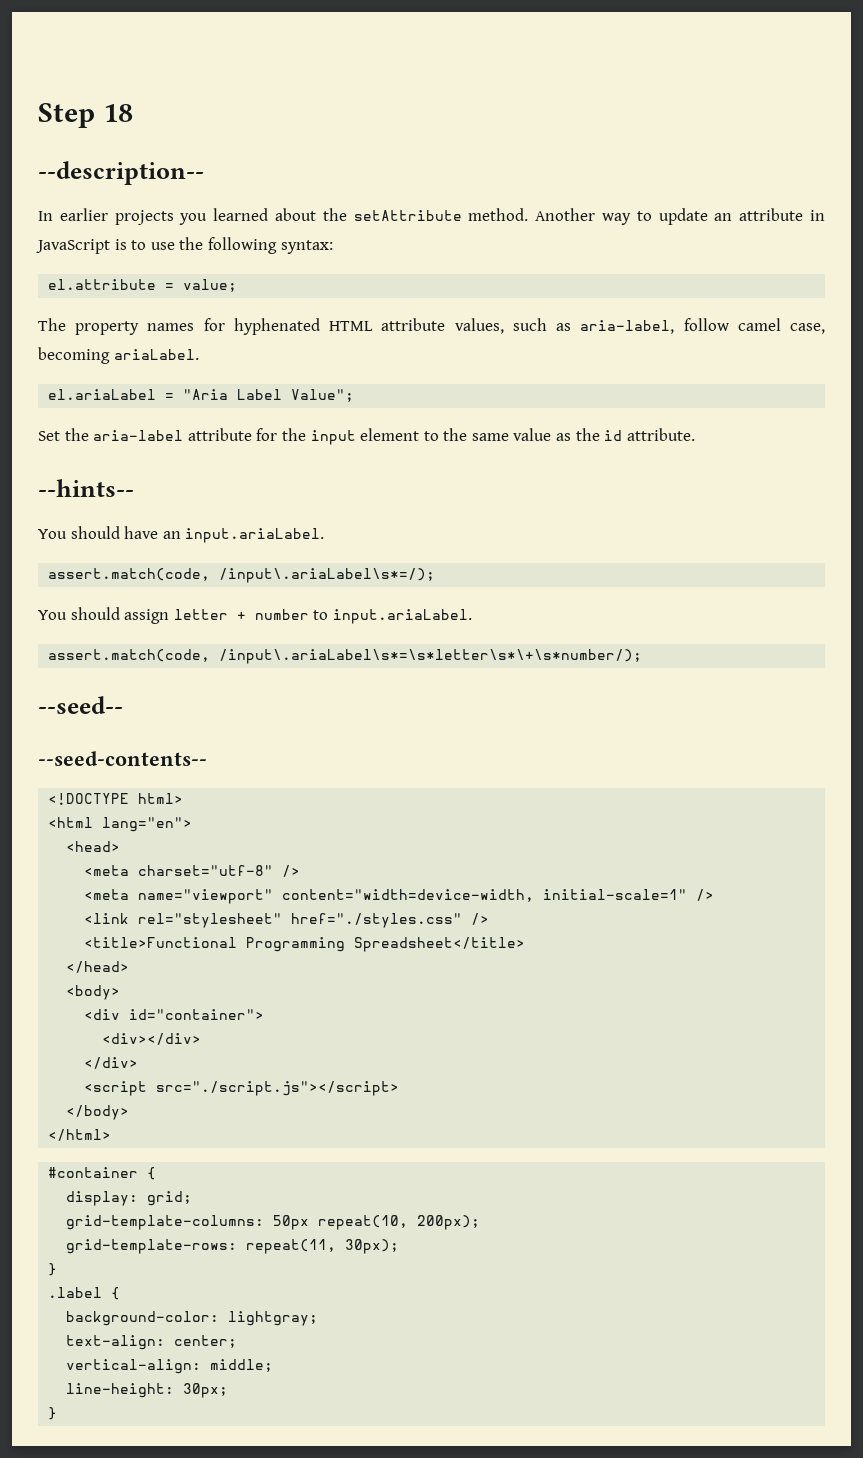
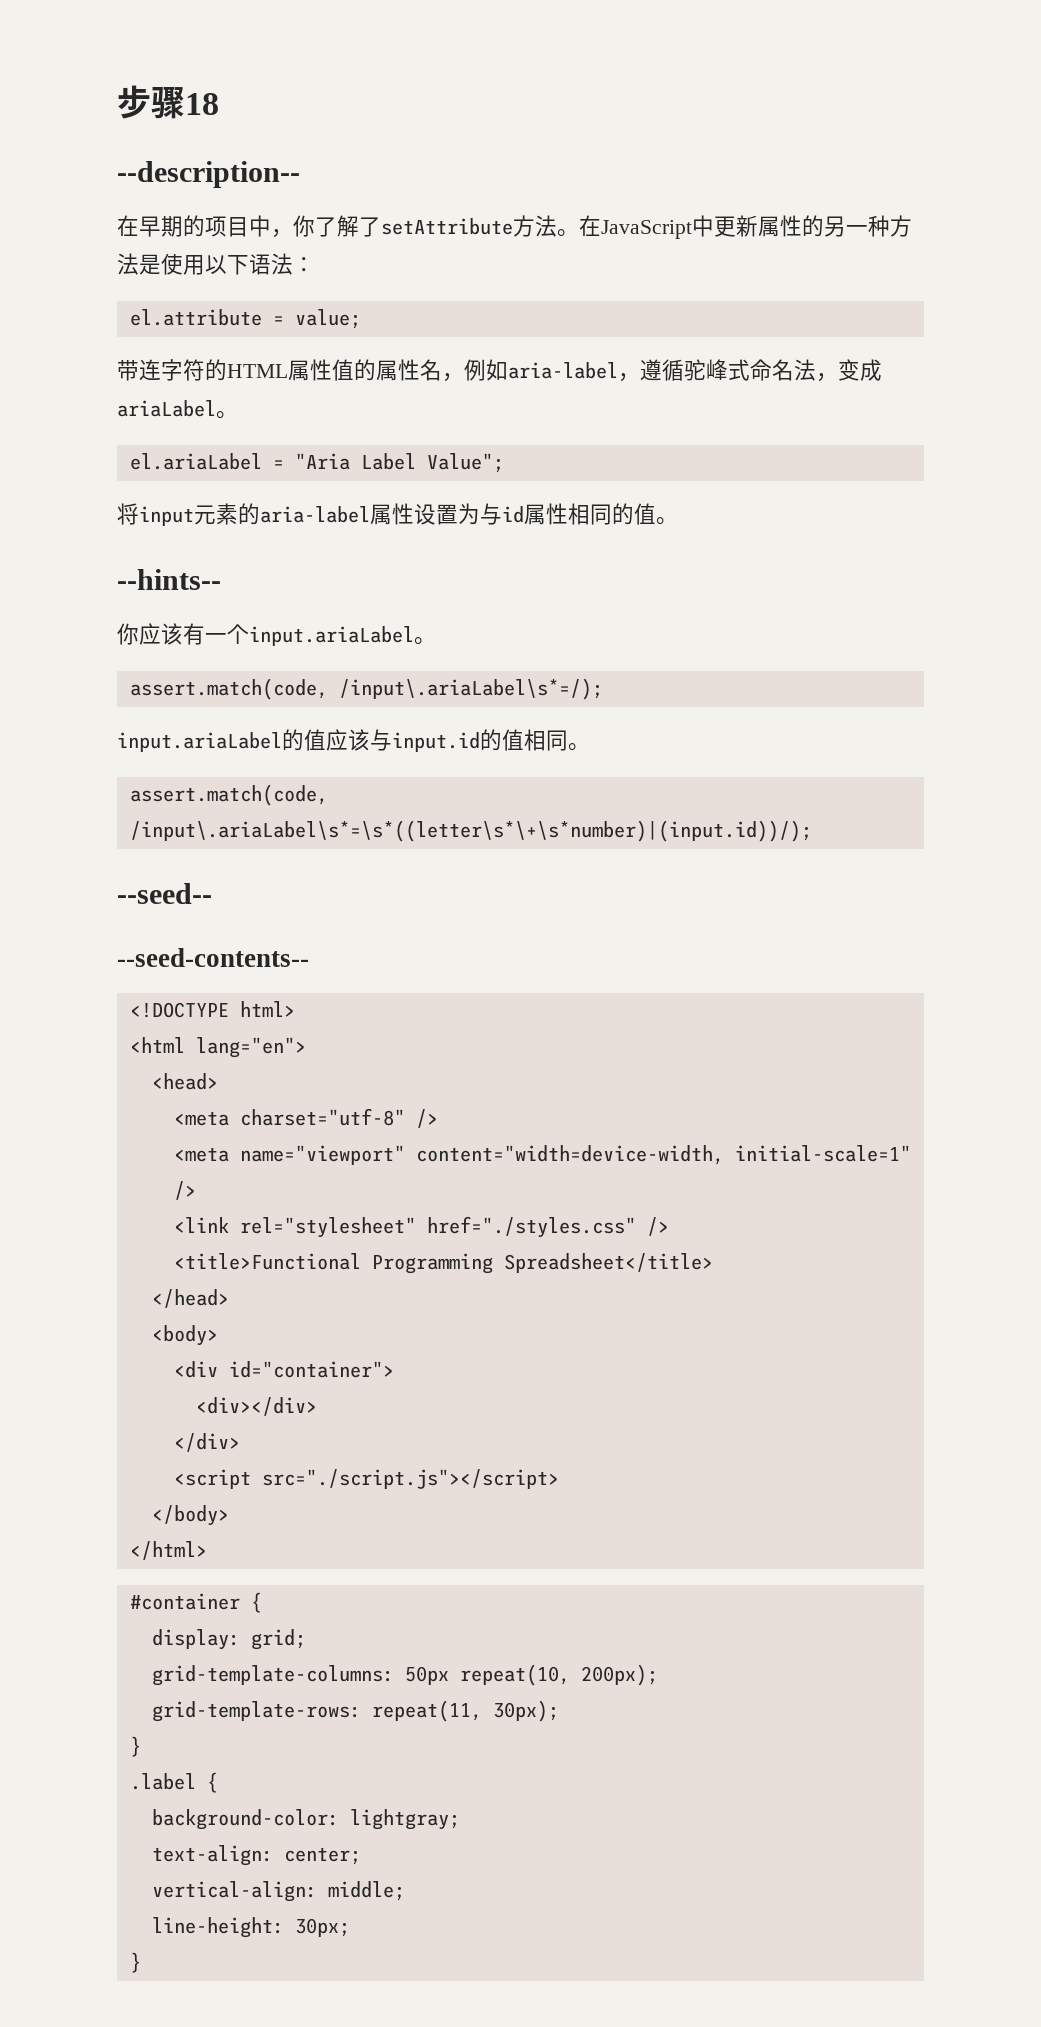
- Step 18
+ 步骤18
- In earlier projects you learned about the setAttribute method. Another way to update an attribute in JavaScript is to use the following syntax:
+ 在早期的项目中，你了解了setAttribute方法。在JavaScript中更新属性的另一种方法是使用以下语法：
  el.attribute = value;
- The property names for hyphenated HTML attribute values, such as aria-label, follow camel case, becoming ariaLabel.
+ 带连字符的HTML属性值的属性名，例如aria-label，遵循驼峰式命名法，变成ariaLabel。
- Set the aria-label attribute for the input element to the same value as the id attribute.
+ 将input元素的aria-label属性设置为与id属性相同的值。
  --hints--
- You should have an input.ariaLabel.
+ 你应该有一个input.ariaLabel。
  assert.match(code, /input\.ariaLabel\s*=/);
- You should assign letter + number to input.ariaLabel.
- assert.match(code, /input\.ariaLabel\s*=\s*letter\s*\+\s*number/);
+ input.ariaLabel的值应该与input.id的值相同。
+ assert.match(code, /input\.ariaLabel\s*=\s*((letter\s*\+\s*number)|(input.id))/);

